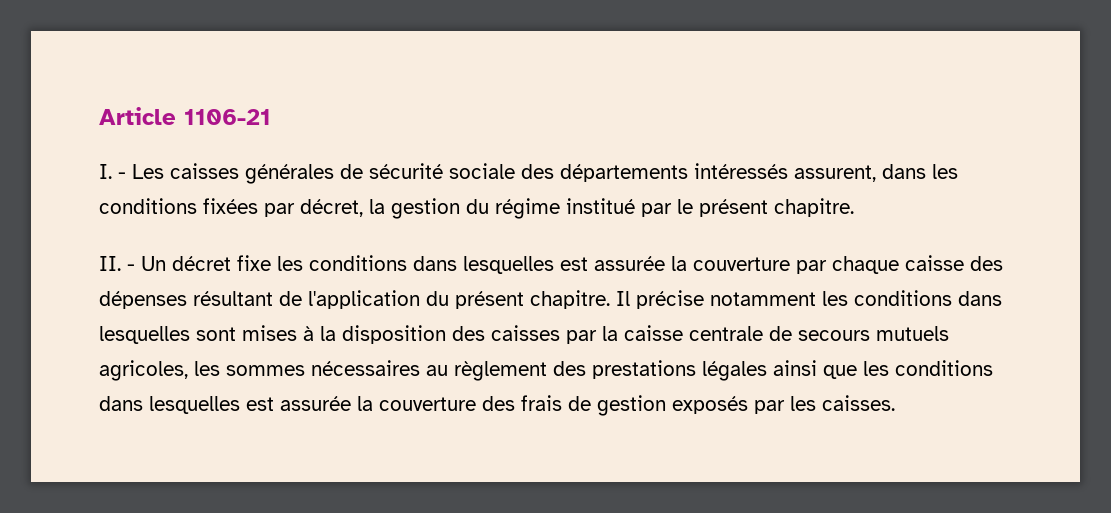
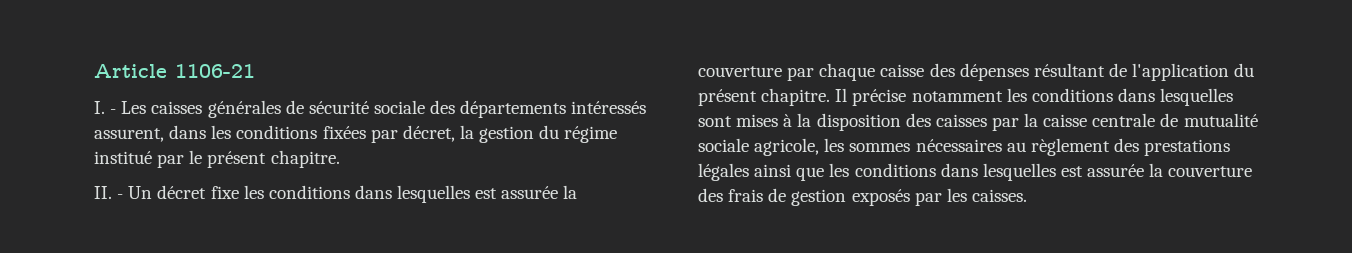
- Il précise notamment les conditions dans lesquelles sont mises à la disposition des caisses par la caisse centrale de secours mutuels agricoles, les sommes nécessaires au règlement des prestations légales ainsi que les conditions dans lesquelles est assurée la couverture des frais de gestion exposés par les caisses.
+ Il précise notamment les conditions dans lesquelles sont mises à la disposition des caisses par la caisse centrale de mutualité sociale agricole, les sommes nécessaires au règlement des prestations légales ainsi que les conditions dans lesquelles est assurée la couverture des frais de gestion exposés par les caisses.

